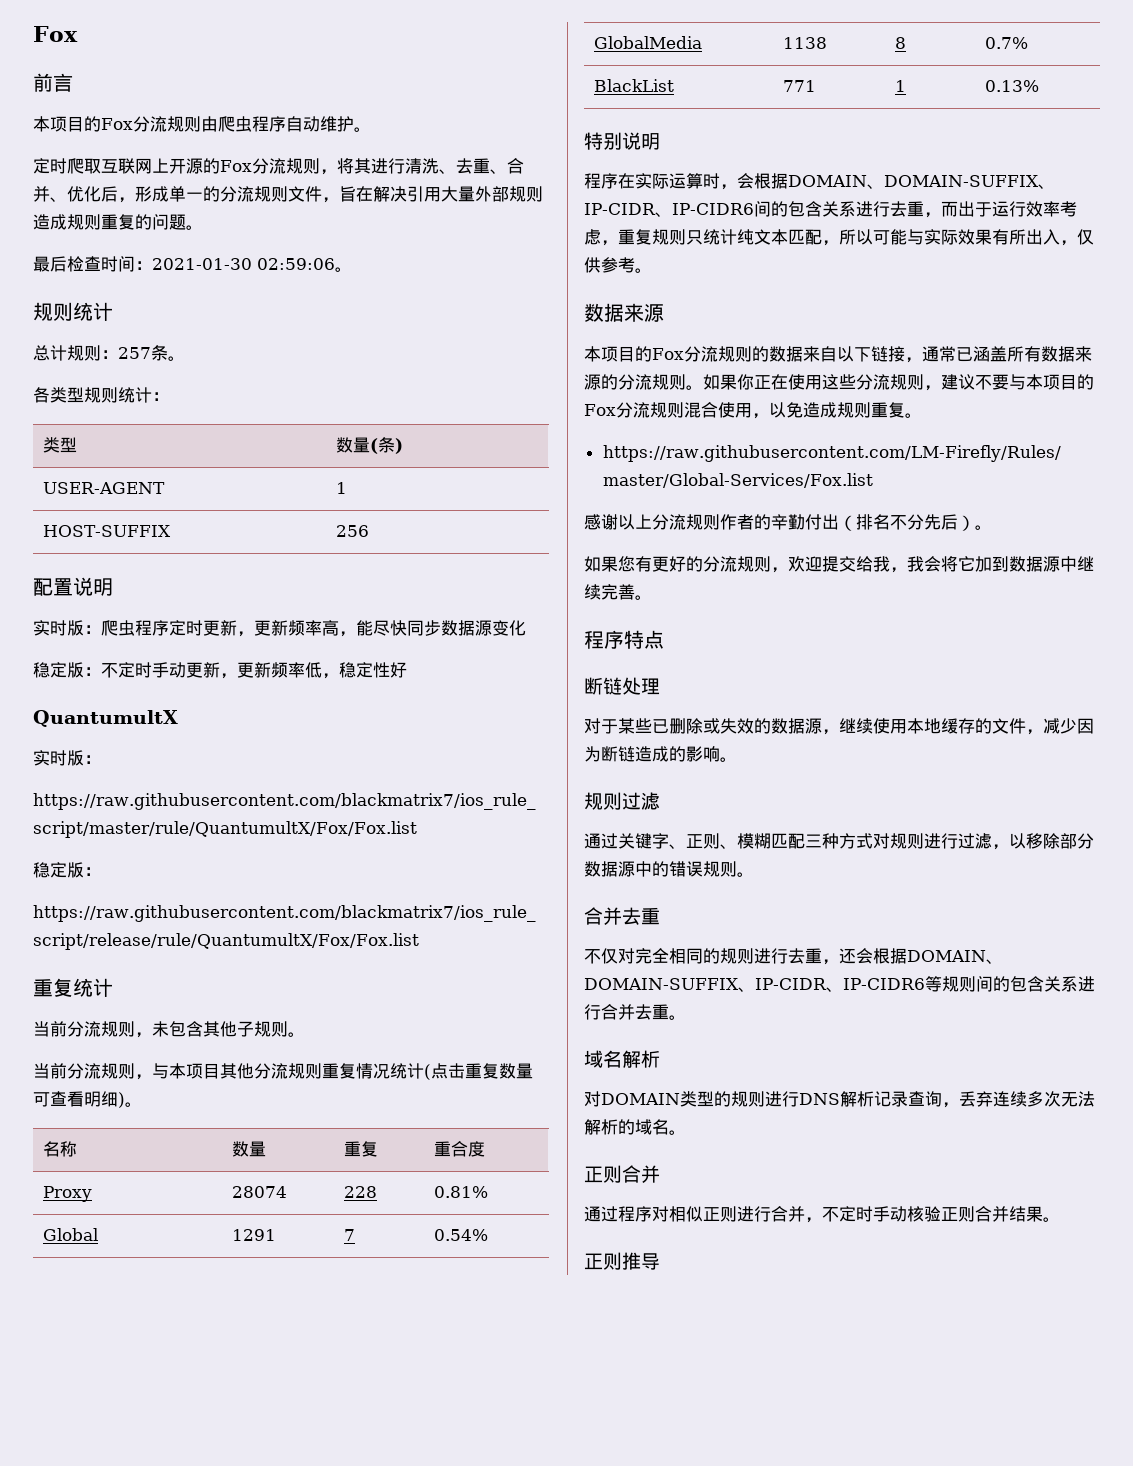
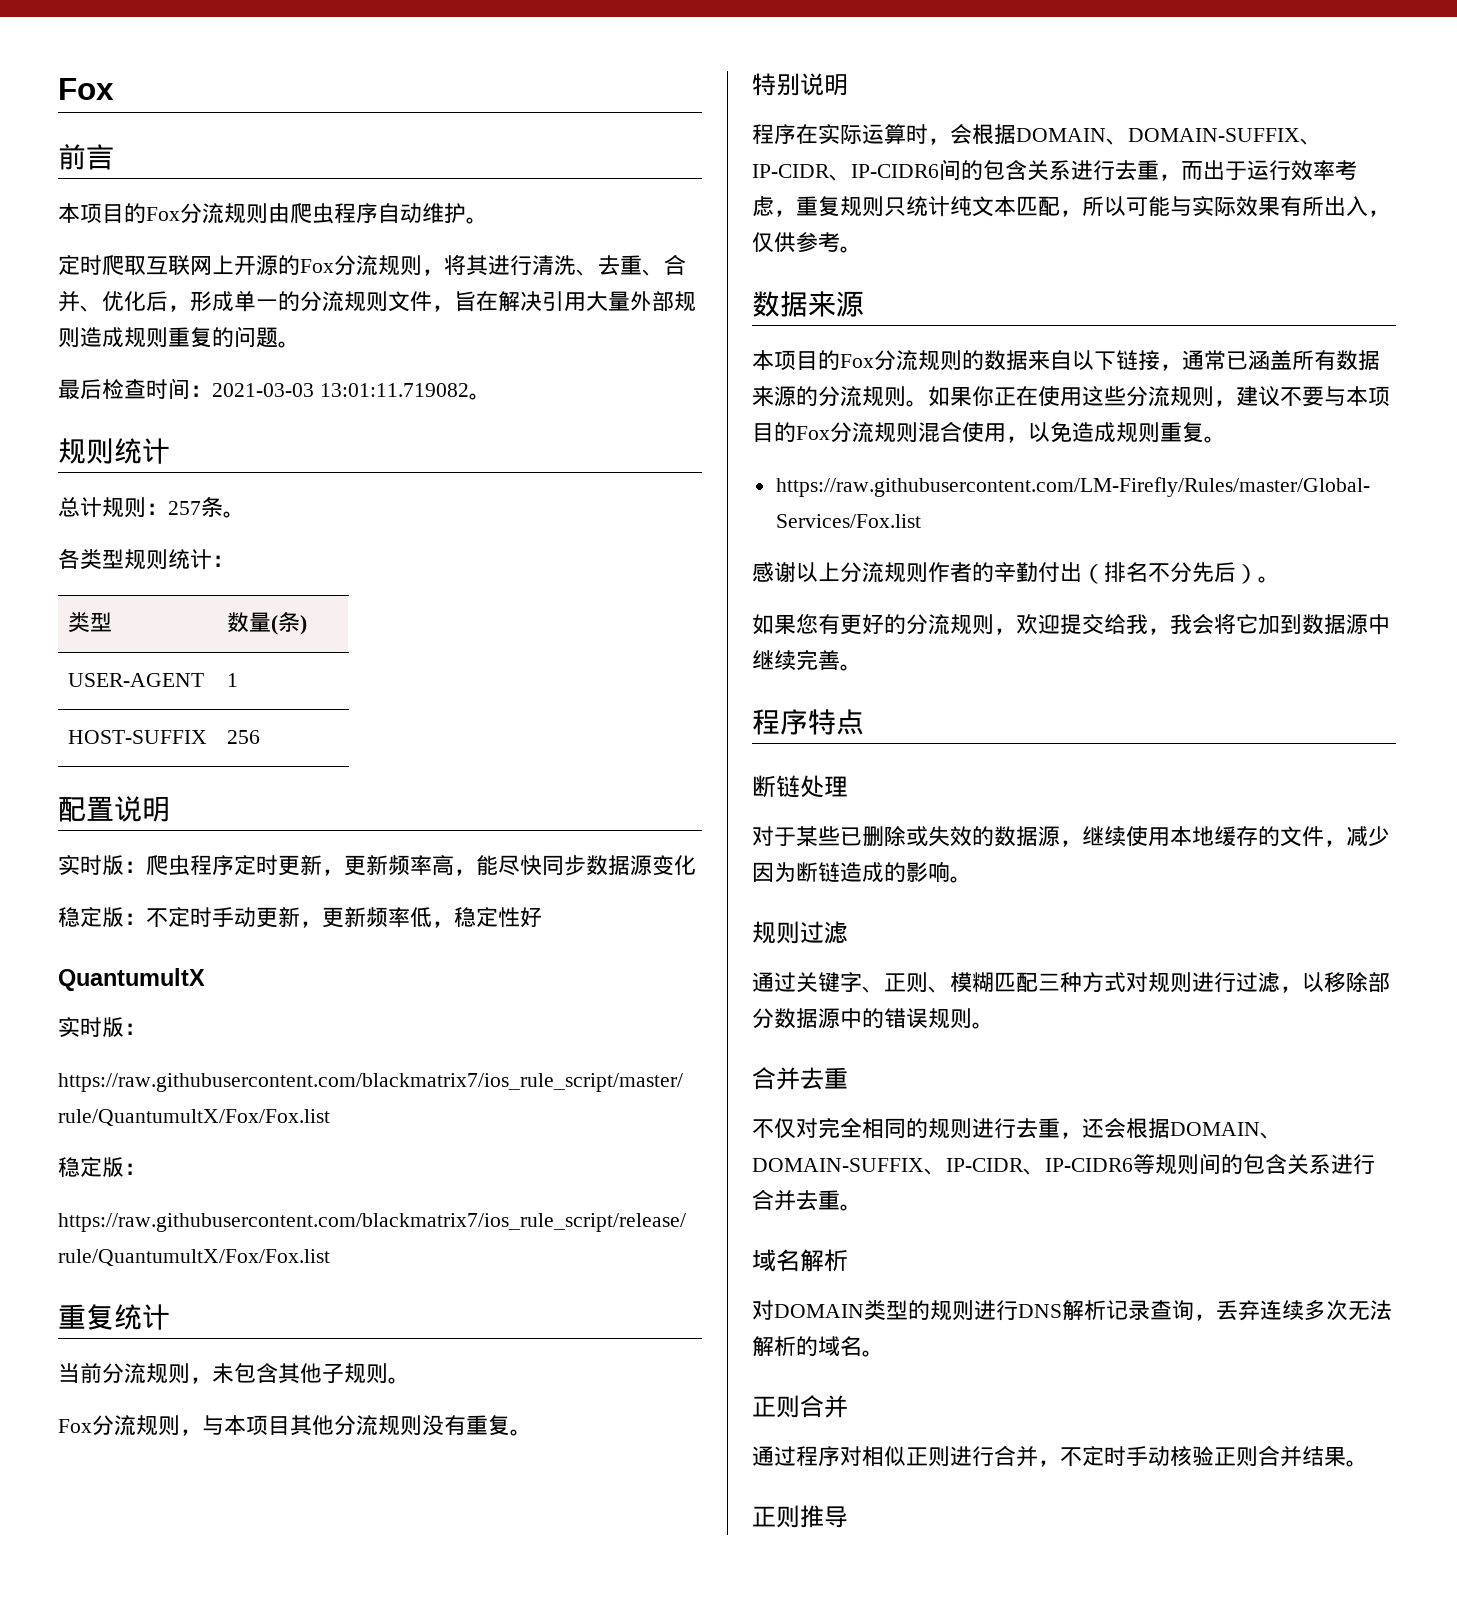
- 最后检查时间：2021-01-30 02:59:06。
+ 最后检查时间：2021-03-03 13:01:11.719082。
- 当前分流规则，与本项目其他分流规则重复情况统计(点击重复数量可查看明细)。
- 名称 | 数量 | 重复 | 重合度
- Proxy | 28074 | 228 | 0.81%
- Global | 1291 | 7 | 0.54%
- GlobalMedia | 1138 | 8 | 0.7%
- BlackList | 771 | 1 | 0.13%
+ Fox分流规则，与本项目其他分流规则没有重复。

